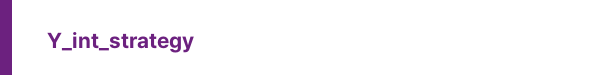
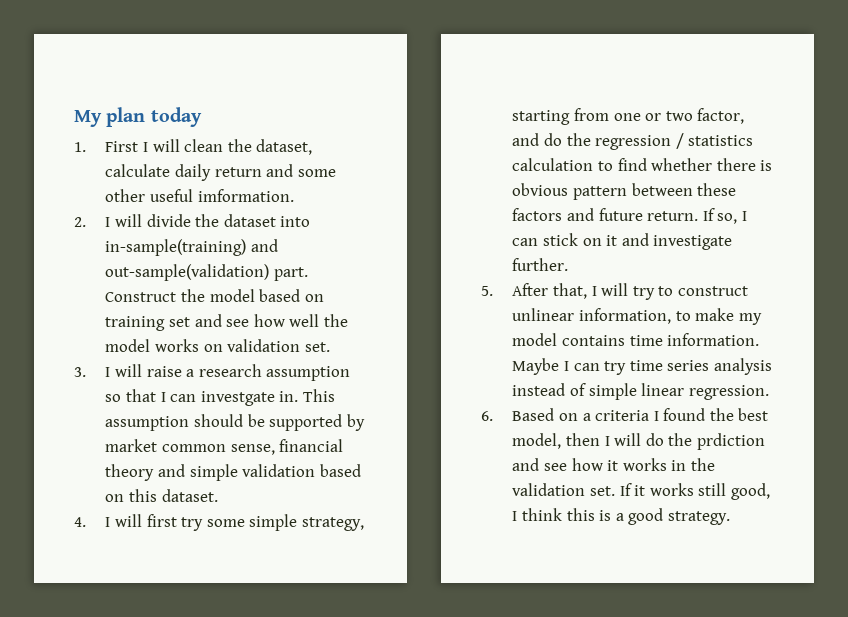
- Y_int_strategy
+ My plan today
+ 1. First I will clean the dataset, calculate daily return and some other useful imformation.
+ 2. I will divide the dataset into in-sample(training) and out-sample(validation) part. Construct the model based on training set and see how well the model works on validation set.
+ 3. I will raise a research assumption so that I can investgate in. This assumption should be supported by market common sense, financial theory and simple validation based on this dataset.
+ 4. I will first try some simple strategy, starting from one or two factor, and do the regression / statistics calculation to find whether there is obvious pattern between these factors and future return. If so, I can stick on it and investigate further.
+ 5. After that, I will try to construct unlinear information, to make my model contains time information. Maybe I can try time series analysis instead of simple linear regression.
+ 6. Based on a criteria I found the best model, then I will do the prdiction and see how it works in the validation set. If it works still good, I think this is a good strategy.

